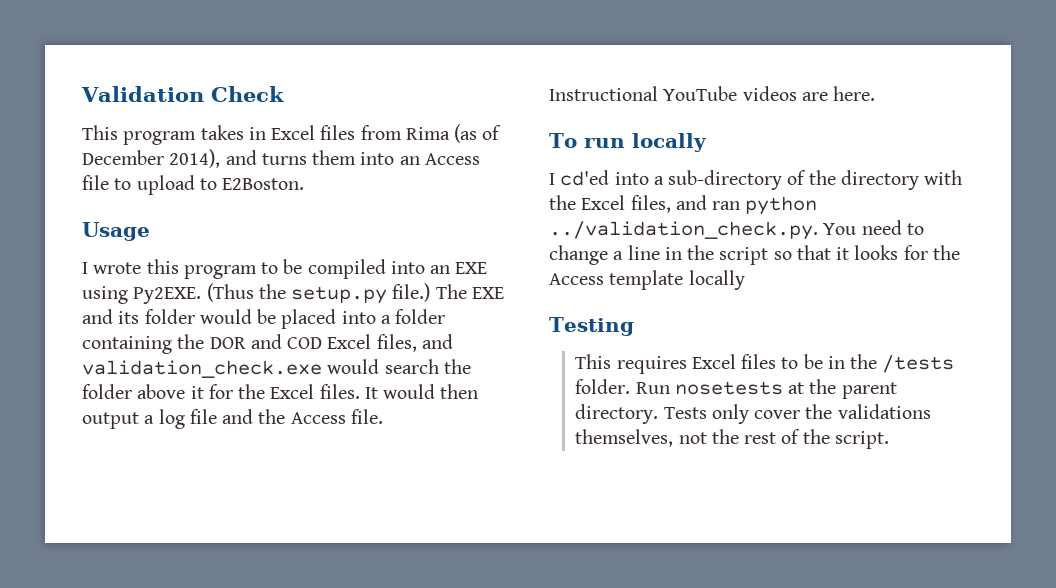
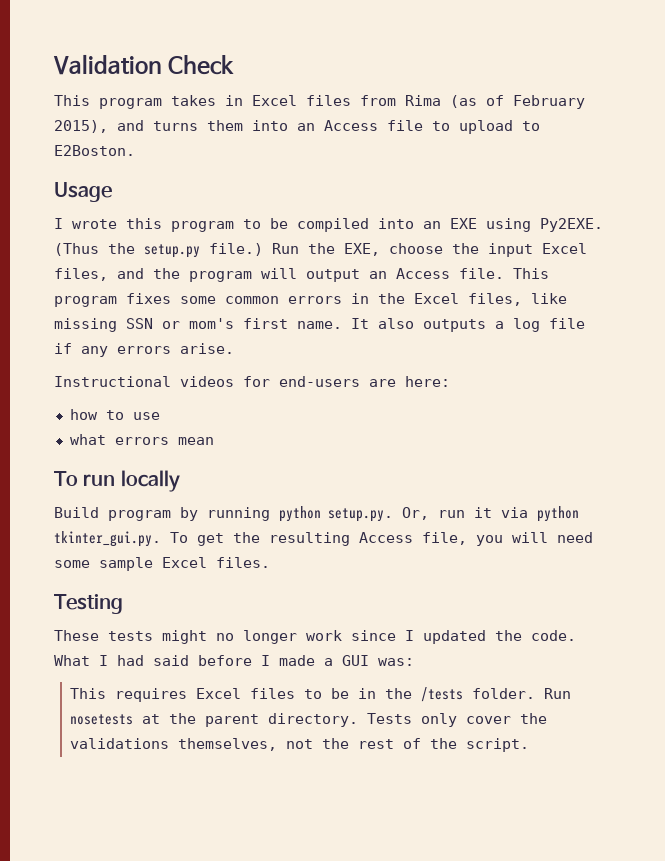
- This program takes in Excel files from Rima (as of December 2014), and turns them into an Access file to upload to E2Boston.
+ This program takes in Excel files from Rima (as of February 2015), and turns them into an Access file to upload to E2Boston.
- The EXE and its folder would be placed into a folder containing the DOR and COD Excel files, and validation_check.exe would search the folder above it for the Excel files. It would then output a log file and the Access file.
- Instructional YouTube videos are here.
+ Run the EXE, choose the input Excel files, and the program will output an Access file. This program fixes some common errors in the Excel files, like missing SSN or mom's first name. It also outputs a log file if any errors arise.
+ Instructional videos for end-users are here:
+ how to use
+ what errors mean
  To run locally
- I cd'ed into a sub-directory of the directory with the Excel files, and ran python ../validation_check.py. You need to change a line in the script so that it looks for the Access template locally
+ Build program by running python setup.py. Or, run it via python tkinter_gui.py. To get the resulting Access file, you will need some sample Excel files.
  Testing
+ These tests might no longer work since I updated the code. What I had said before I made a GUI was:

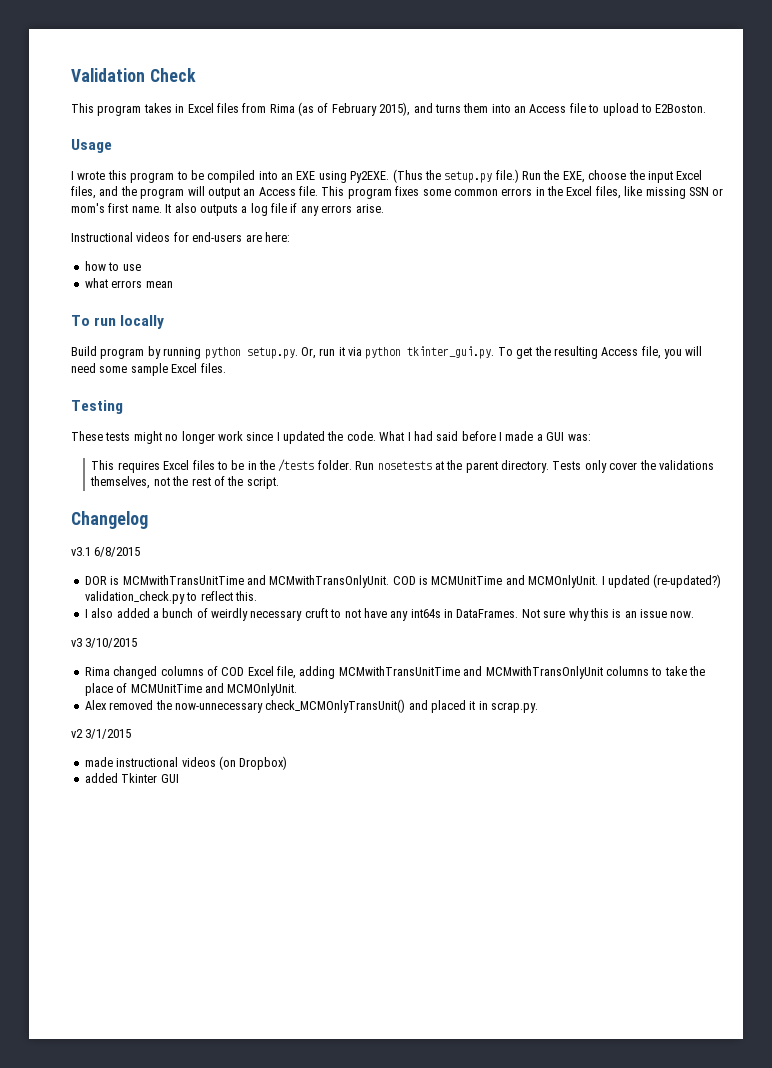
+ Changelog
+ v3.1 6/8/2015
+ DOR is MCMwithTransUnitTime and MCMwithTransOnlyUnit. COD is MCMUnitTime and MCMOnlyUnit. I updated (re-updated?) validation_check.py to reflect this.
+ I also added a bunch of weirdly necessary cruft to not have any int64s in DataFrames. Not sure why this is an issue now.
+ v3 3/10/2015
+ Rima changed columns of COD Excel file, adding MCMwithTransUnitTime and MCMwithTransOnlyUnit columns to take the place of MCMUnitTime and MCMOnlyUnit.
+ Alex removed the now-unnecessary check_MCMOnlyTransUnit() and placed it in scrap.py.
+ v2 3/1/2015
+ made instructional videos (on Dropbox)
+ added Tkinter GUI

